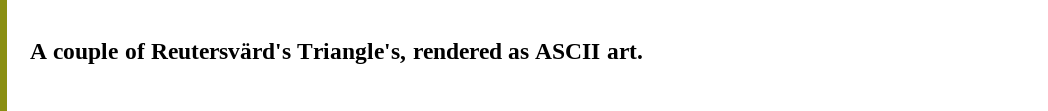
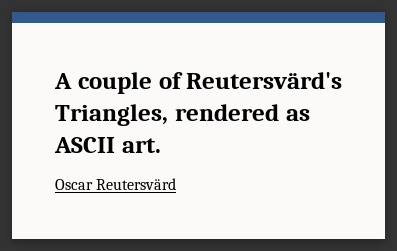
- A couple of Reutersvärd's Triangle's, rendered as ASCII art.
+ A couple of Reutersvärd's Triangles, rendered as ASCII art.
+ Oscar Reutersvärd

